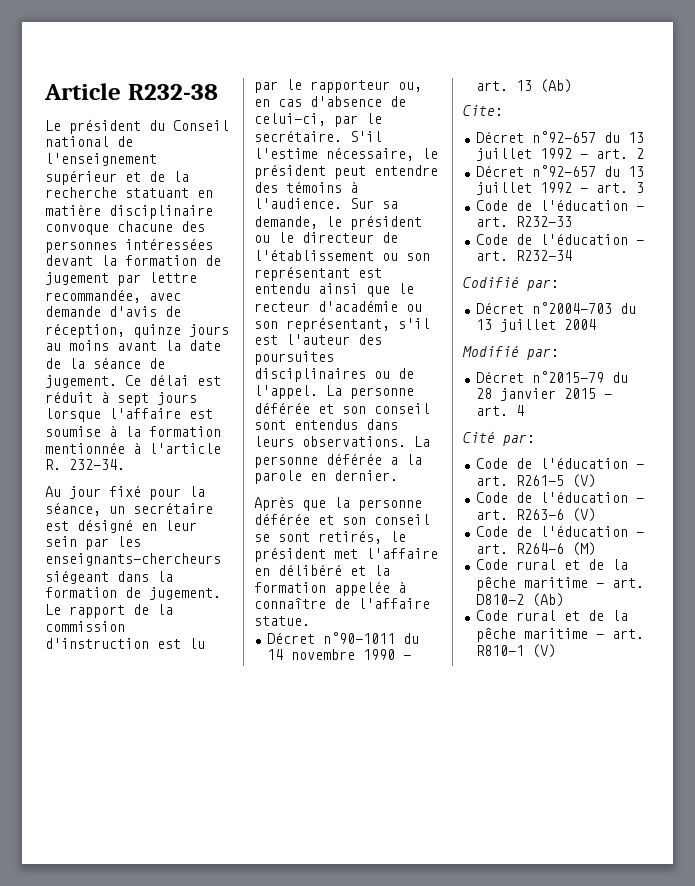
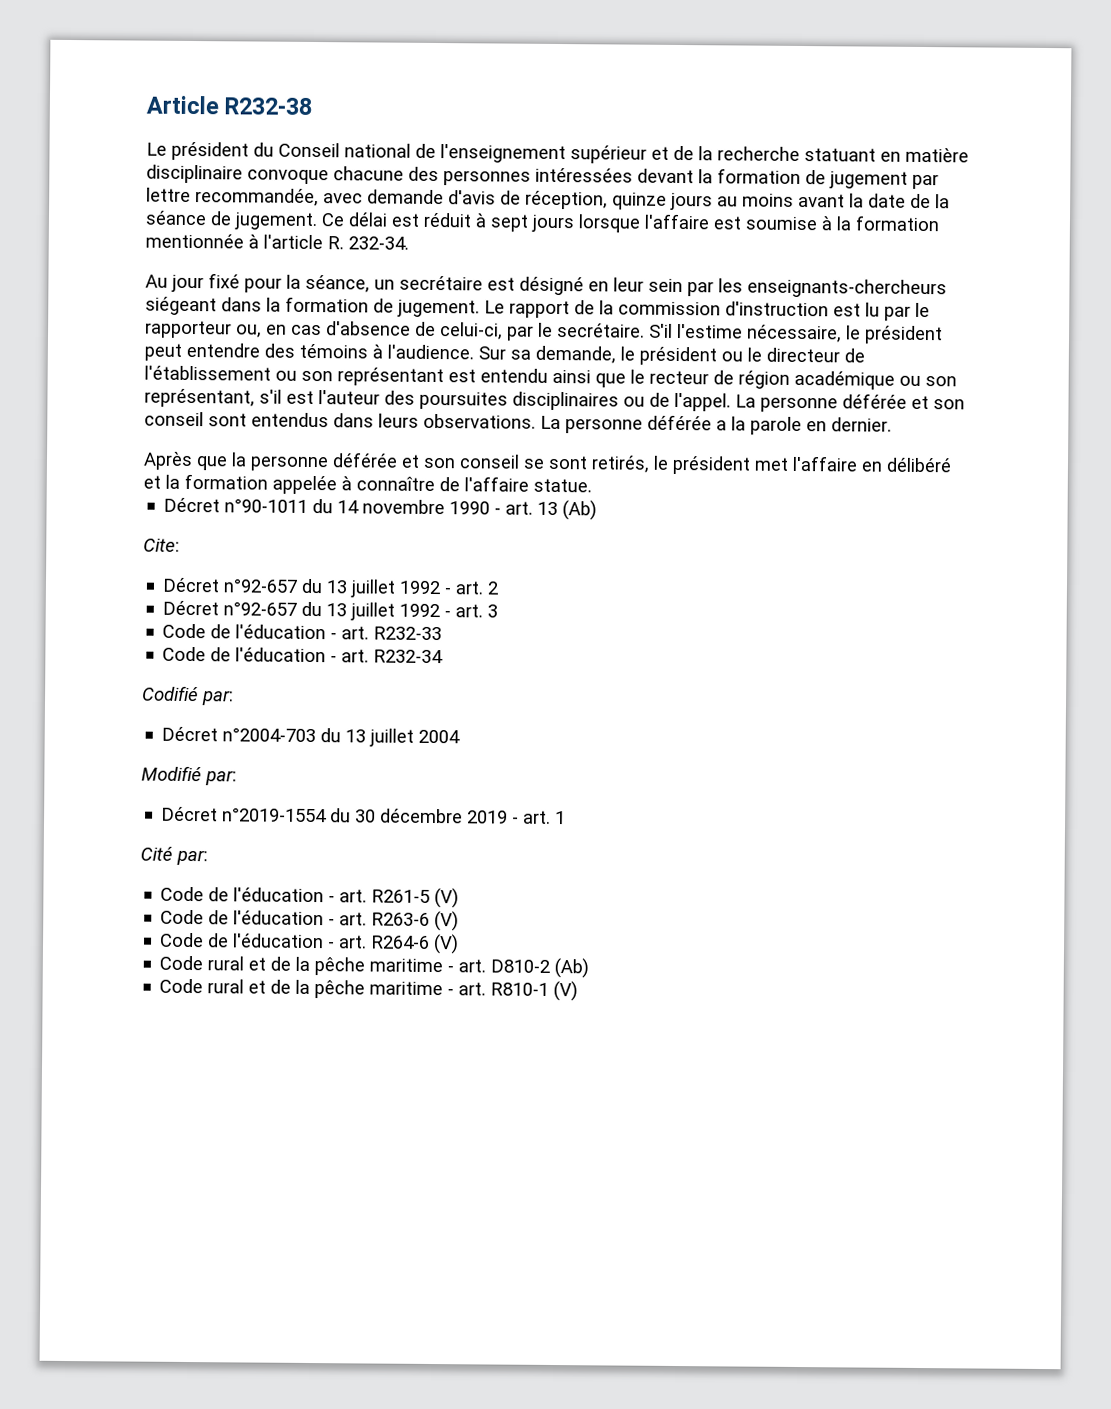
- Sur sa demande, le président ou le directeur de l'établissement ou son représentant est entendu ainsi que le recteur d'académie ou son représentant, s'il est l'auteur des poursuites disciplinaires ou de l'appel.
+ Sur sa demande, le président ou le directeur de l'établissement ou son représentant est entendu ainsi que le recteur de région académique ou son représentant, s'il est l'auteur des poursuites disciplinaires ou de l'appel.
- Décret n°2015-79 du 28 janvier 2015 - art. 4
+ Décret n°2019-1554 du 30 décembre 2019 - art. 1
- Code de l'éducation - art. R264-6 (M)
+ Code de l'éducation - art. R264-6 (V)

